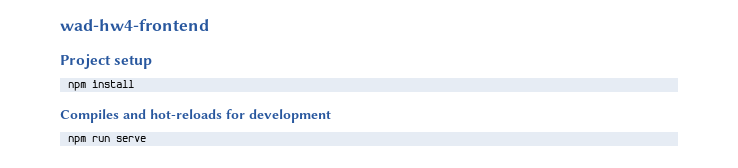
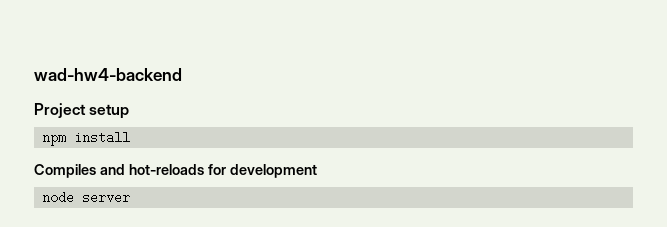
- wad-hw4-frontend
+ wad-hw4-backend
- npm run serve
+ node server

